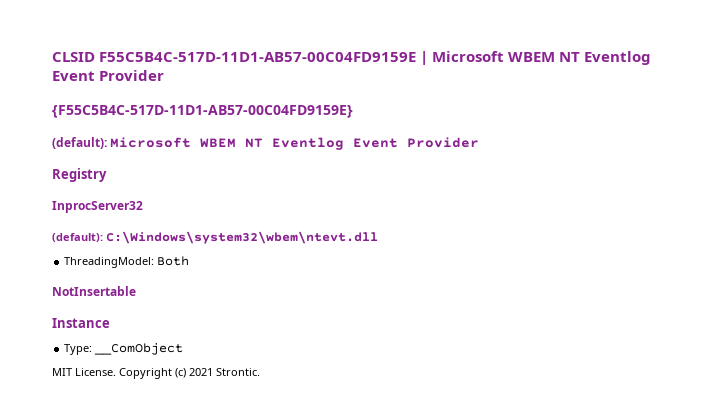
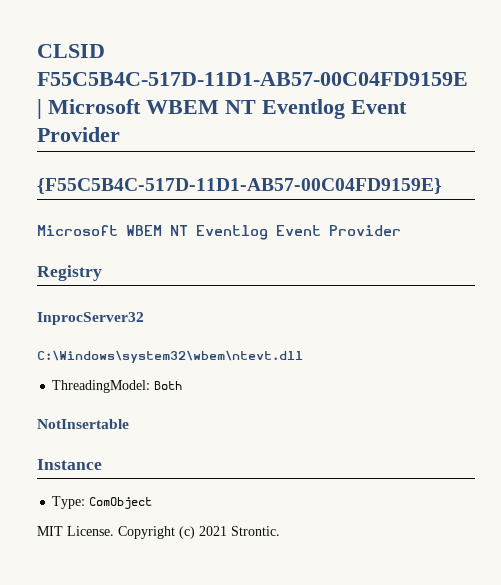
  {F55C5B4C-517D-11D1-AB57-00C04FD9159E}
- (default): Microsoft WBEM NT Eventlog Event Provider
+ Microsoft WBEM NT Eventlog Event Provider
- (default): C:\Windows\system32\wbem\ntevt.dll
+ C:\Windows\system32\wbem\ntevt.dll
- Type: __ComObject
+ Type: ComObject

